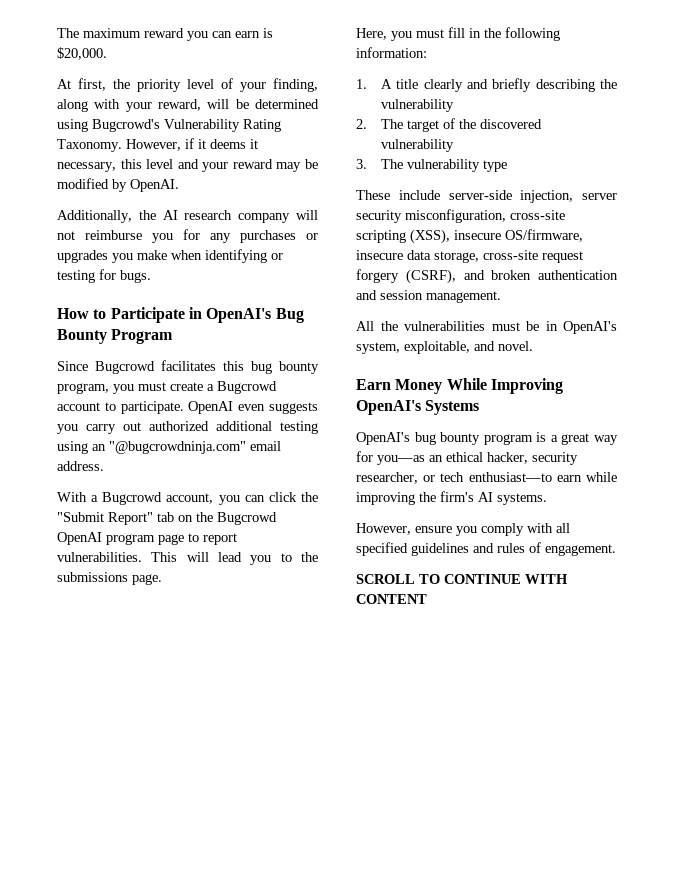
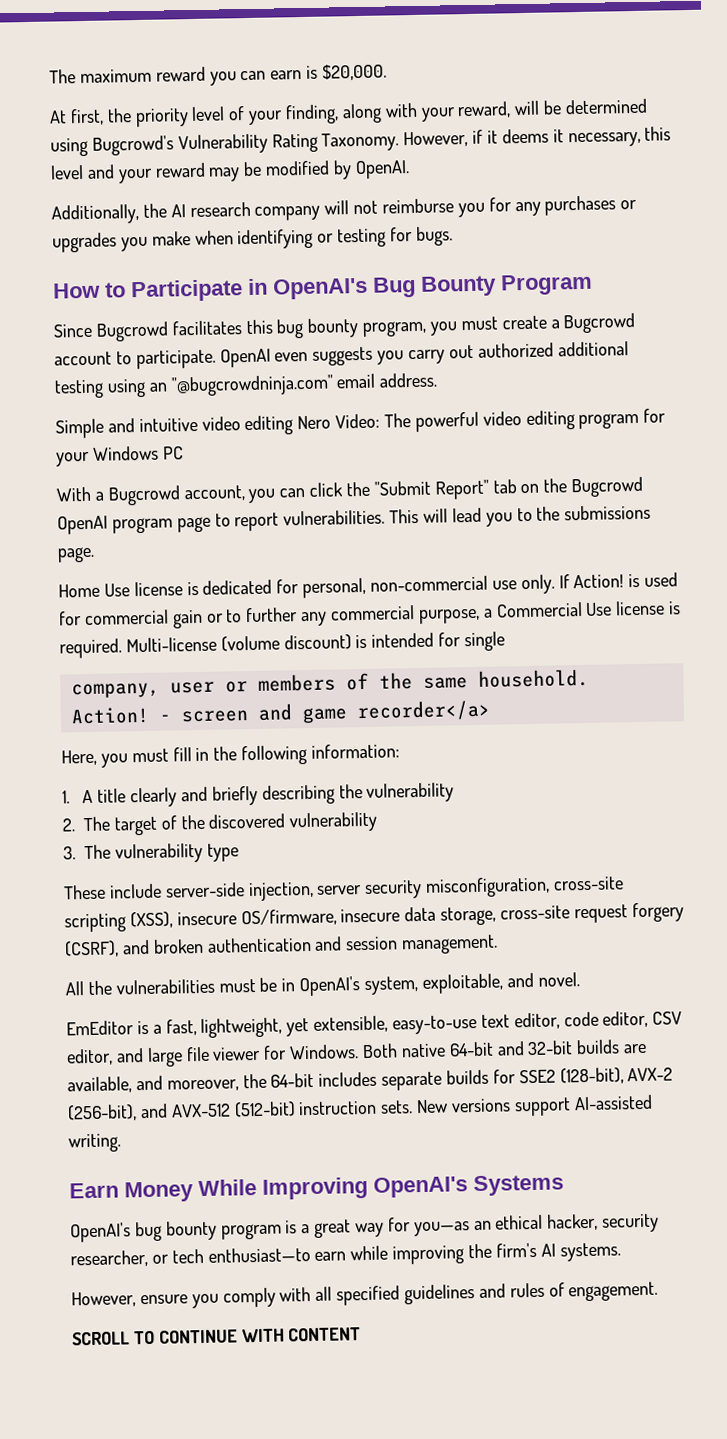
+ Simple and intuitive video editing Nero Video: The powerful video editing program for your Windows PC
+ Home Use license is dedicated for personal, non-commercial use only. If Action! is used for commercial gain or to further any commercial purpose, a Commercial Use license is required. Multi-license (volume discount) is intended for single
+ company, user or members of the same household. Action! - screen and game recorder</a>
+ EmEditor is a fast, lightweight, yet extensible, easy-to-use text editor, code editor, CSV editor, and large file viewer for Windows. Both native 64-bit and 32-bit builds are available, and moreover, the 64-bit includes separate builds for SSE2 (128-bit), AVX-2 (256-bit), and AVX-512 (512-bit) instruction sets. New versions support AI-assisted writing.

